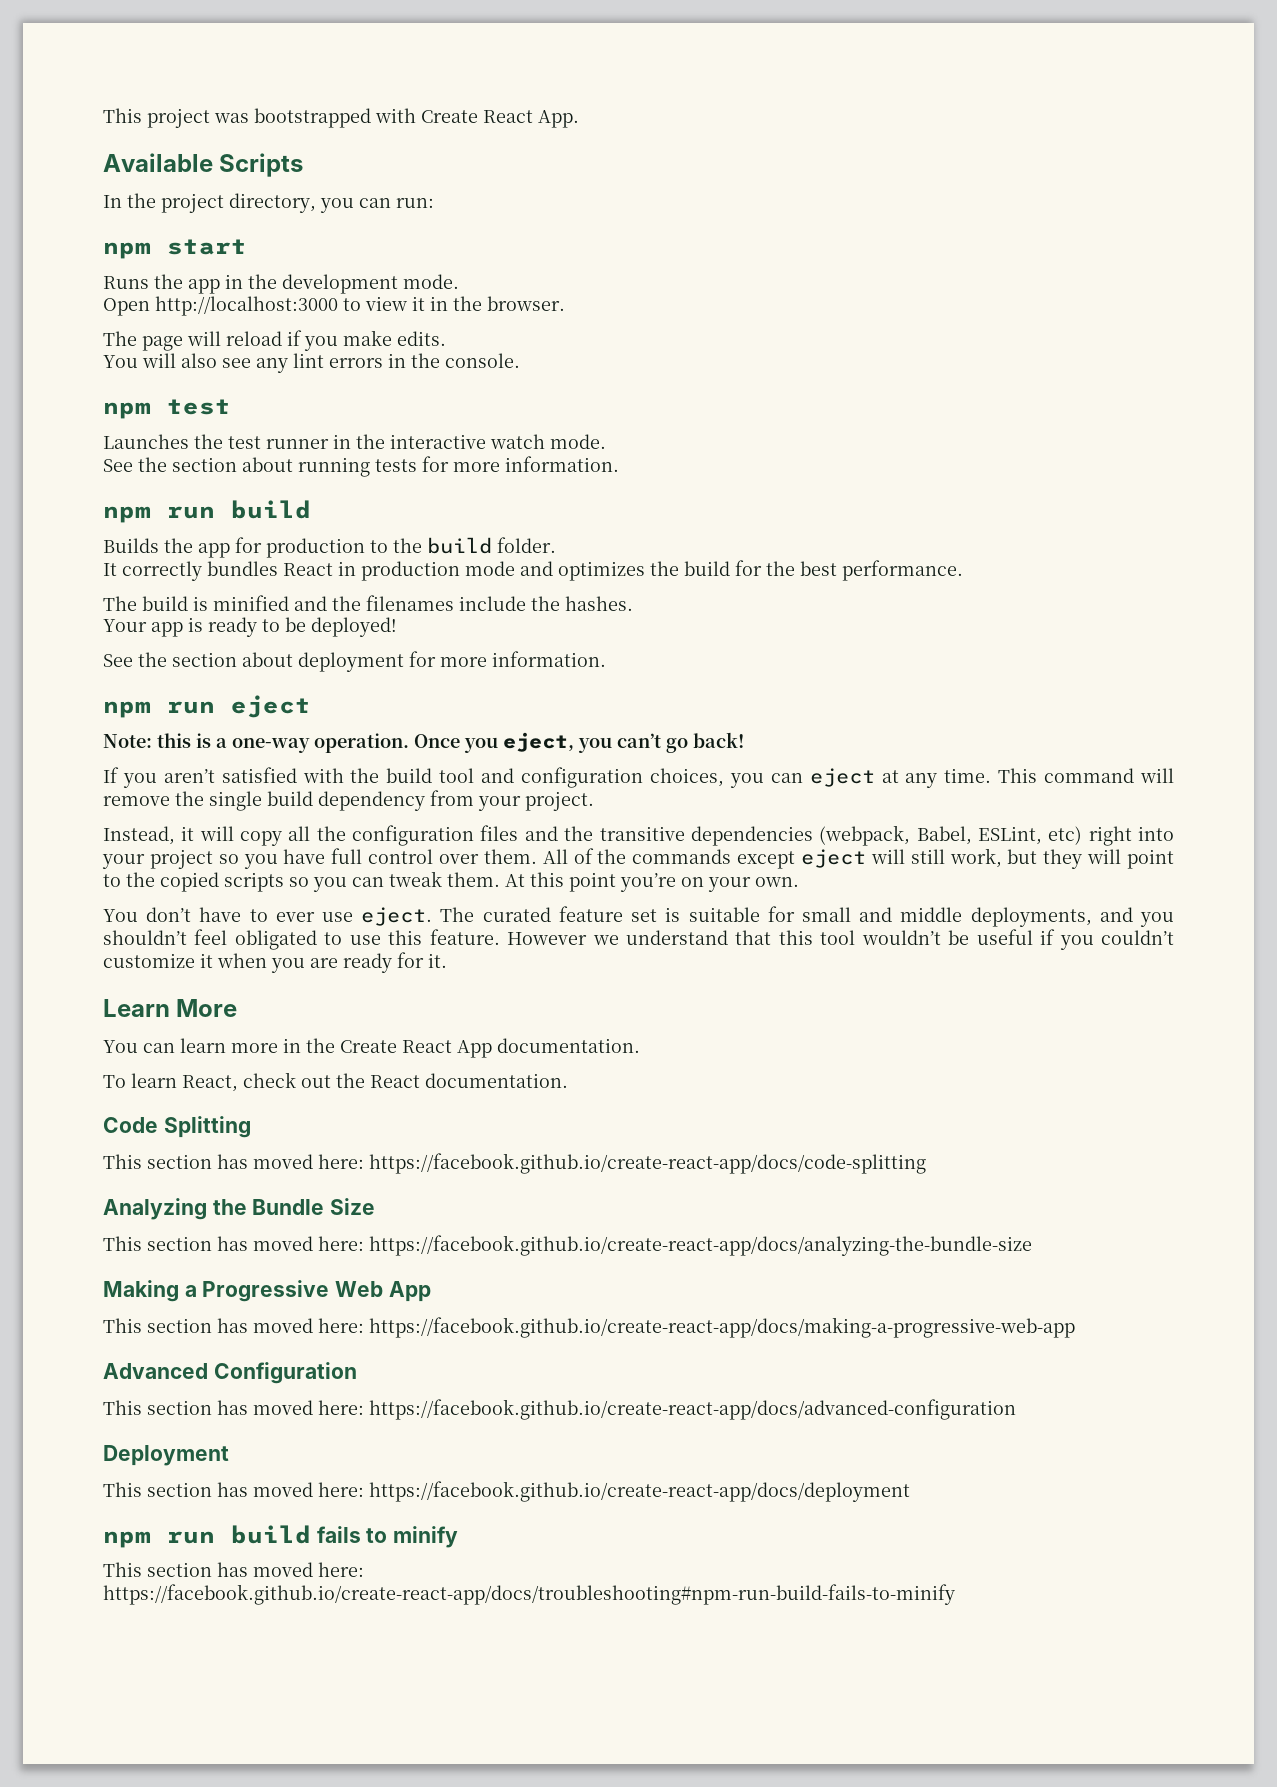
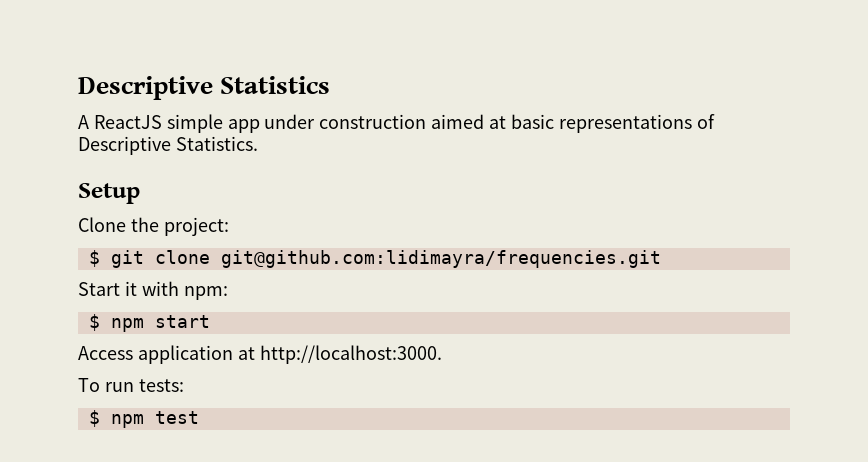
- This project was bootstrapped with Create React App.
- Available Scripts
- In the project directory, you can run:
- npm start
- Runs the app in the development mode.
- Open http://localhost:3000 to view it in the browser.
- The page will reload if you make edits.
- You will also see any lint errors in the console.
- npm test
- Launches the test runner in the interactive watch mode.
- See the section about running tests for more information.
- npm run build
- Builds the app for production to the build folder.
- It correctly bundles React in production mode and optimizes the build for the best performance.
- The build is minified and the filenames include the hashes.
- Your app is ready to be deployed!
- See the section about deployment for more information.
- npm run eject
- Note: this is a one-way operation. Once you eject, you can’t go back!
- If you aren’t satisfied with the build tool and configuration choices, you can eject at any time. This command will remove the single build dependency from your project.
- Instead, it will copy all the configuration files and the transitive dependencies (webpack, Babel, ESLint, etc) right into your project so you have full control over them. All of the commands except eject will still work, but they will point to the copied scripts so you can tweak them. At this point you’re on your own.
- You don’t have to ever use eject. The curated feature set is suitable for small and middle deployments, and you shouldn’t feel obligated to use this feature. However we understand that this tool wouldn’t be useful if you couldn’t customize it when you are ready for it.
- Learn More
- You can learn more in the Create React App documentation.
- To learn React, check out the React documentation.
- Code Splitting
- This section has moved here: https://facebook.github.io/create-react-app/docs/code-splitting
- Analyzing the Bundle Size
- This section has moved here: https://facebook.github.io/create-react-app/docs/analyzing-the-bundle-size
- Making a Progressive Web App
- This section has moved here: https://facebook.github.io/create-react-app/docs/making-a-progressive-web-app
- Advanced Configuration
- This section has moved here: https://facebook.github.io/create-react-app/docs/advanced-configuration
- Deployment
- This section has moved here: https://facebook.github.io/create-react-app/docs/deployment
- npm run build fails to minify
- This section has moved here: https://facebook.github.io/create-react-app/docs/troubleshooting#npm-run-build-fails-to-minify
+ Descriptive Statistics
+ A ReactJS simple app under construction aimed at basic representations of Descriptive Statistics.
+ Setup
+ Clone the project:
+ $ git clone git@github.com:lidimayra/frequencies.git
+ Start it with npm:
+ $ npm start
+ Access application at http://localhost:3000.
+ To run tests:
+ $ npm test

